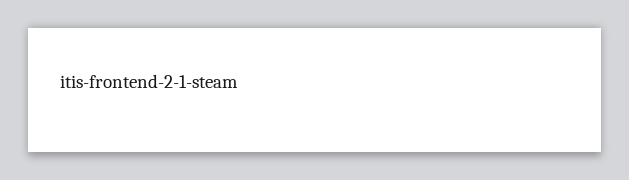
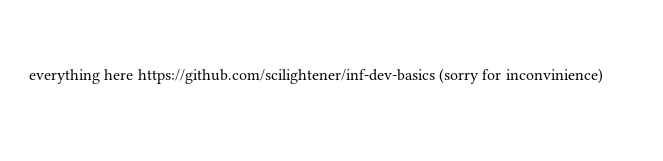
- itis-frontend-2-1-steam
+ everything here https://github.com/scilightener/inf-dev-basics (sorry for inconvinience)

